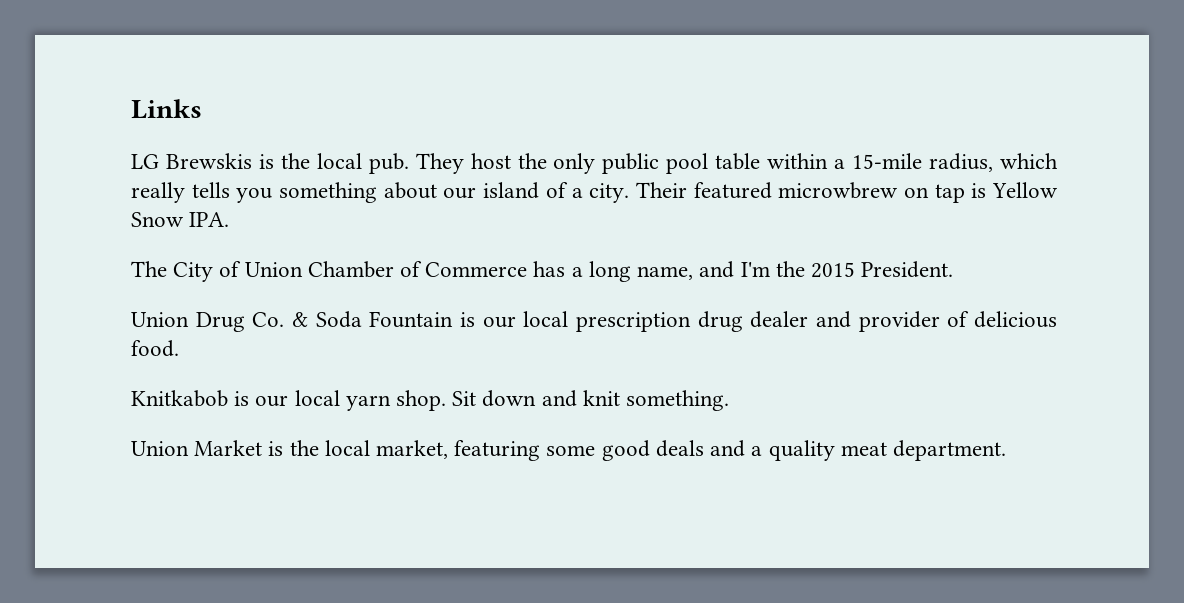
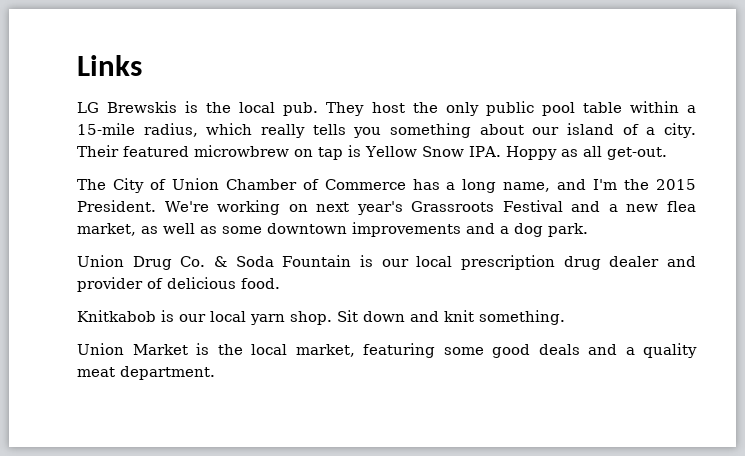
- Their featured microwbrew on tap is Yellow Snow IPA.
+ Their featured microwbrew on tap is Yellow Snow IPA. Hoppy as all get-out.
+ We're working on next year's Grassroots Festival and a new flea market, as well as some downtown improvements and a dog park.

